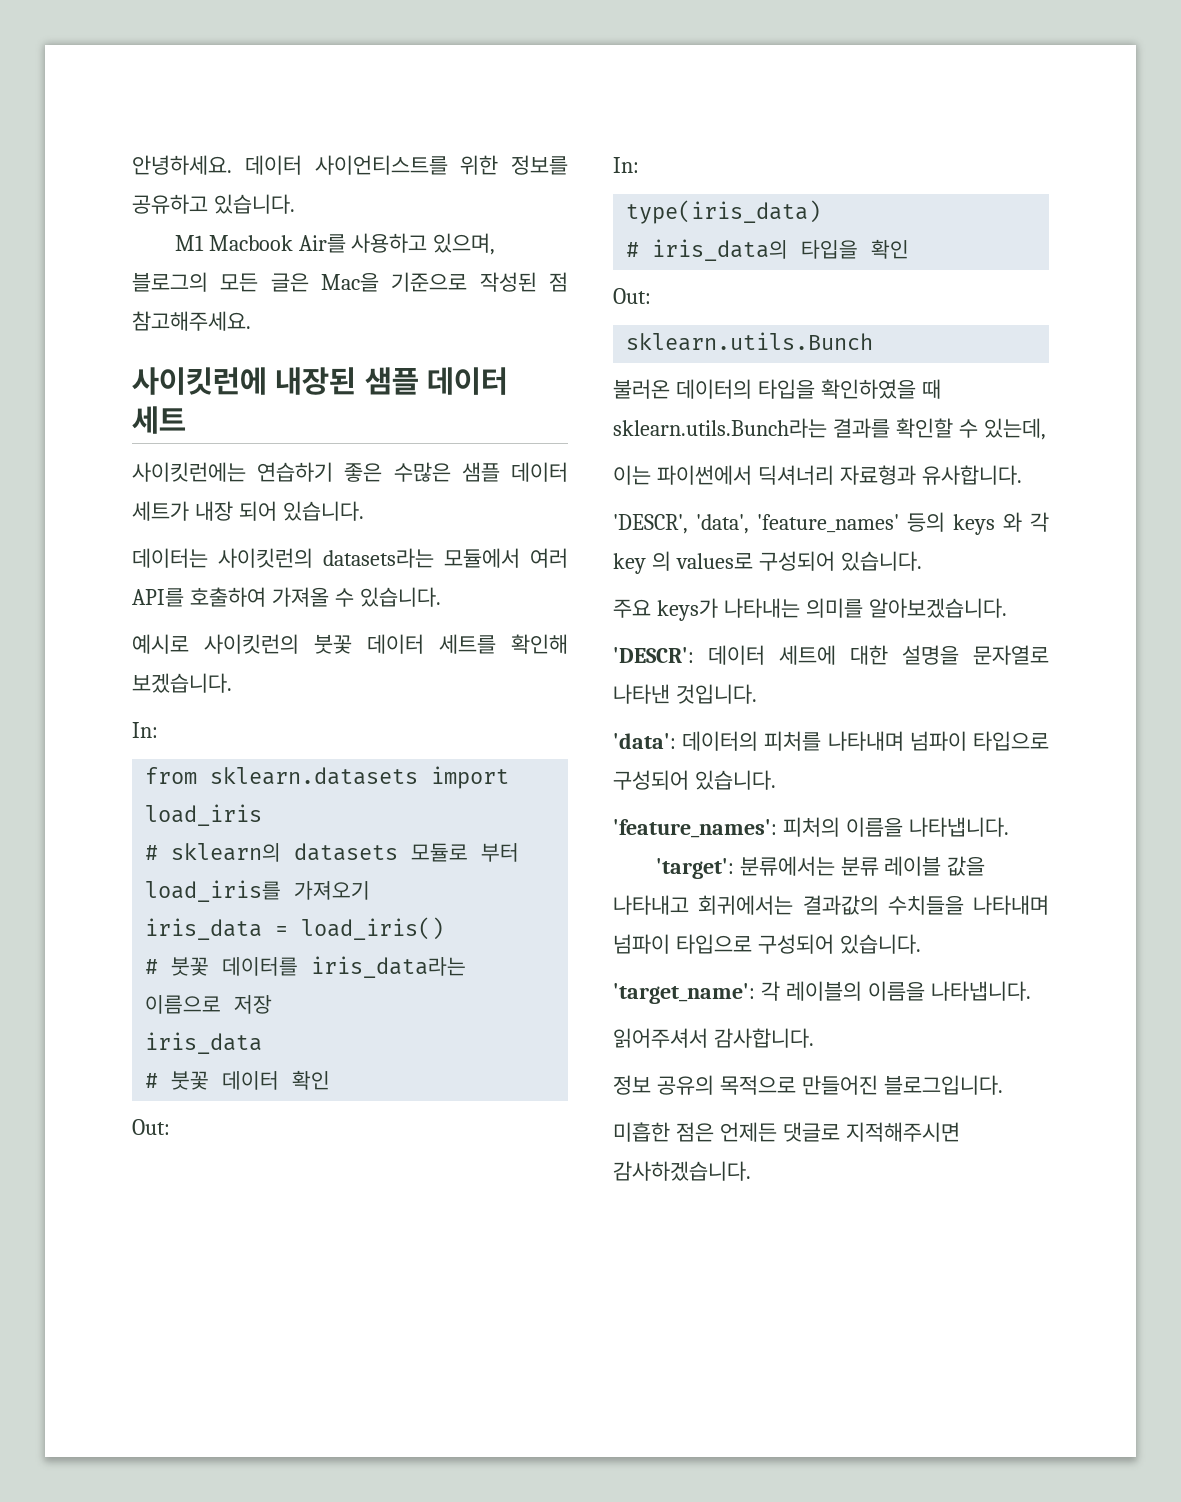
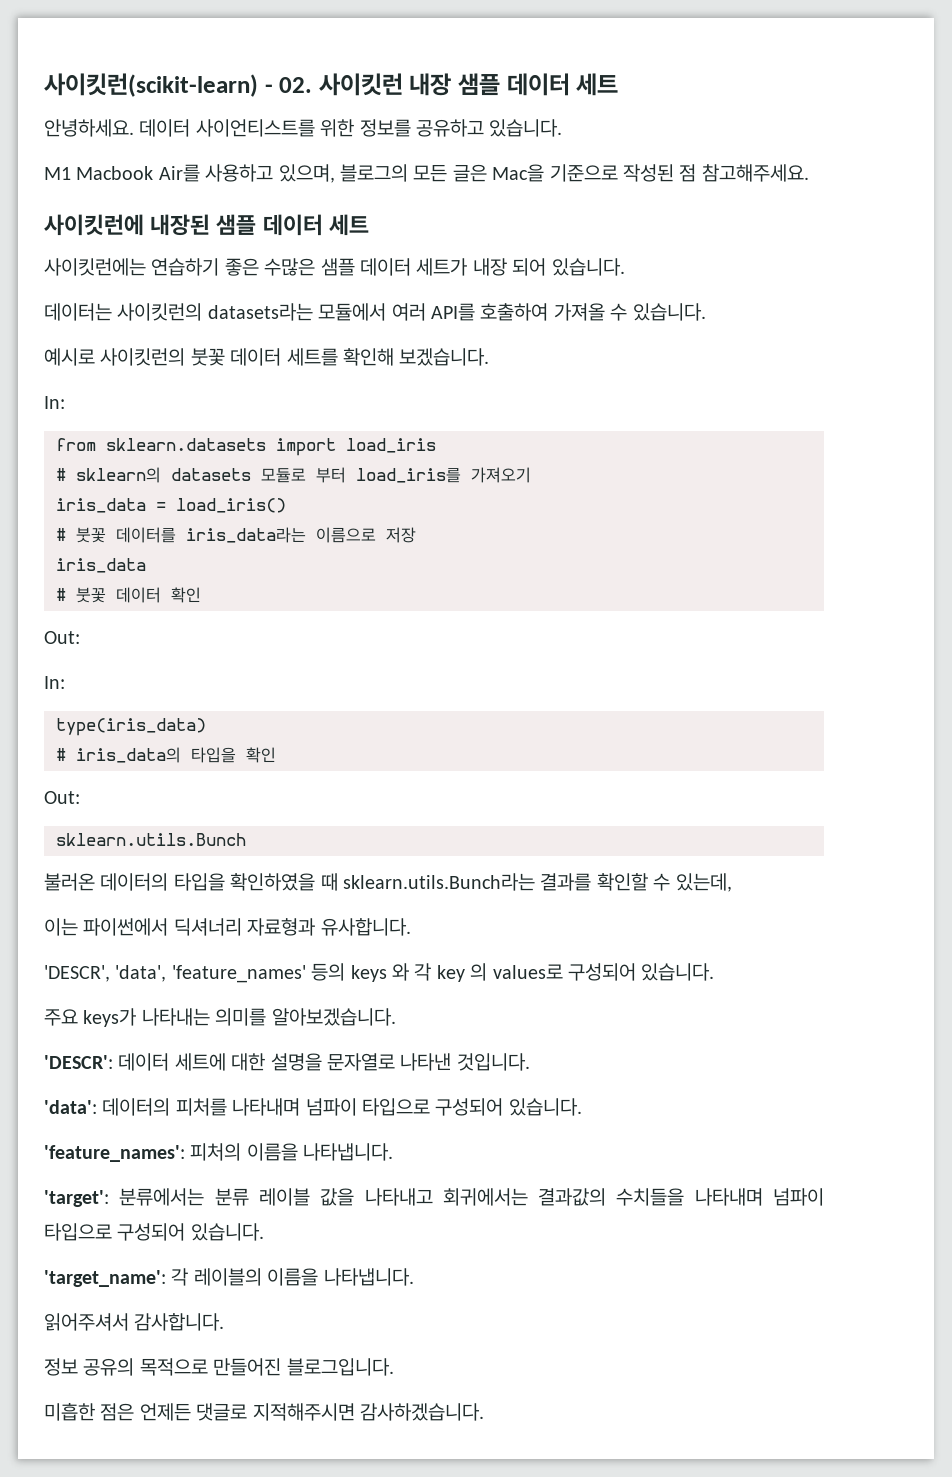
+ 사이킷런(scikit-learn) - 02. 사이킷런 내장 샘플 데이터 세트

